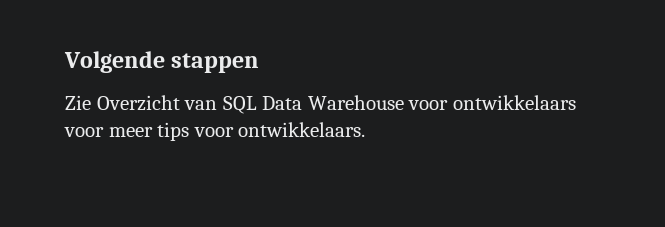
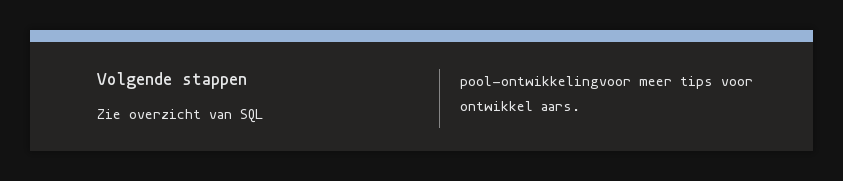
- Zie Overzicht van SQL Data Warehouse voor ontwikkelaars voor meer tips voor ontwikkelaars.
+ Zie overzicht van SQL pool-ontwikkelingvoor meer tips voor ontwikkel aars.

